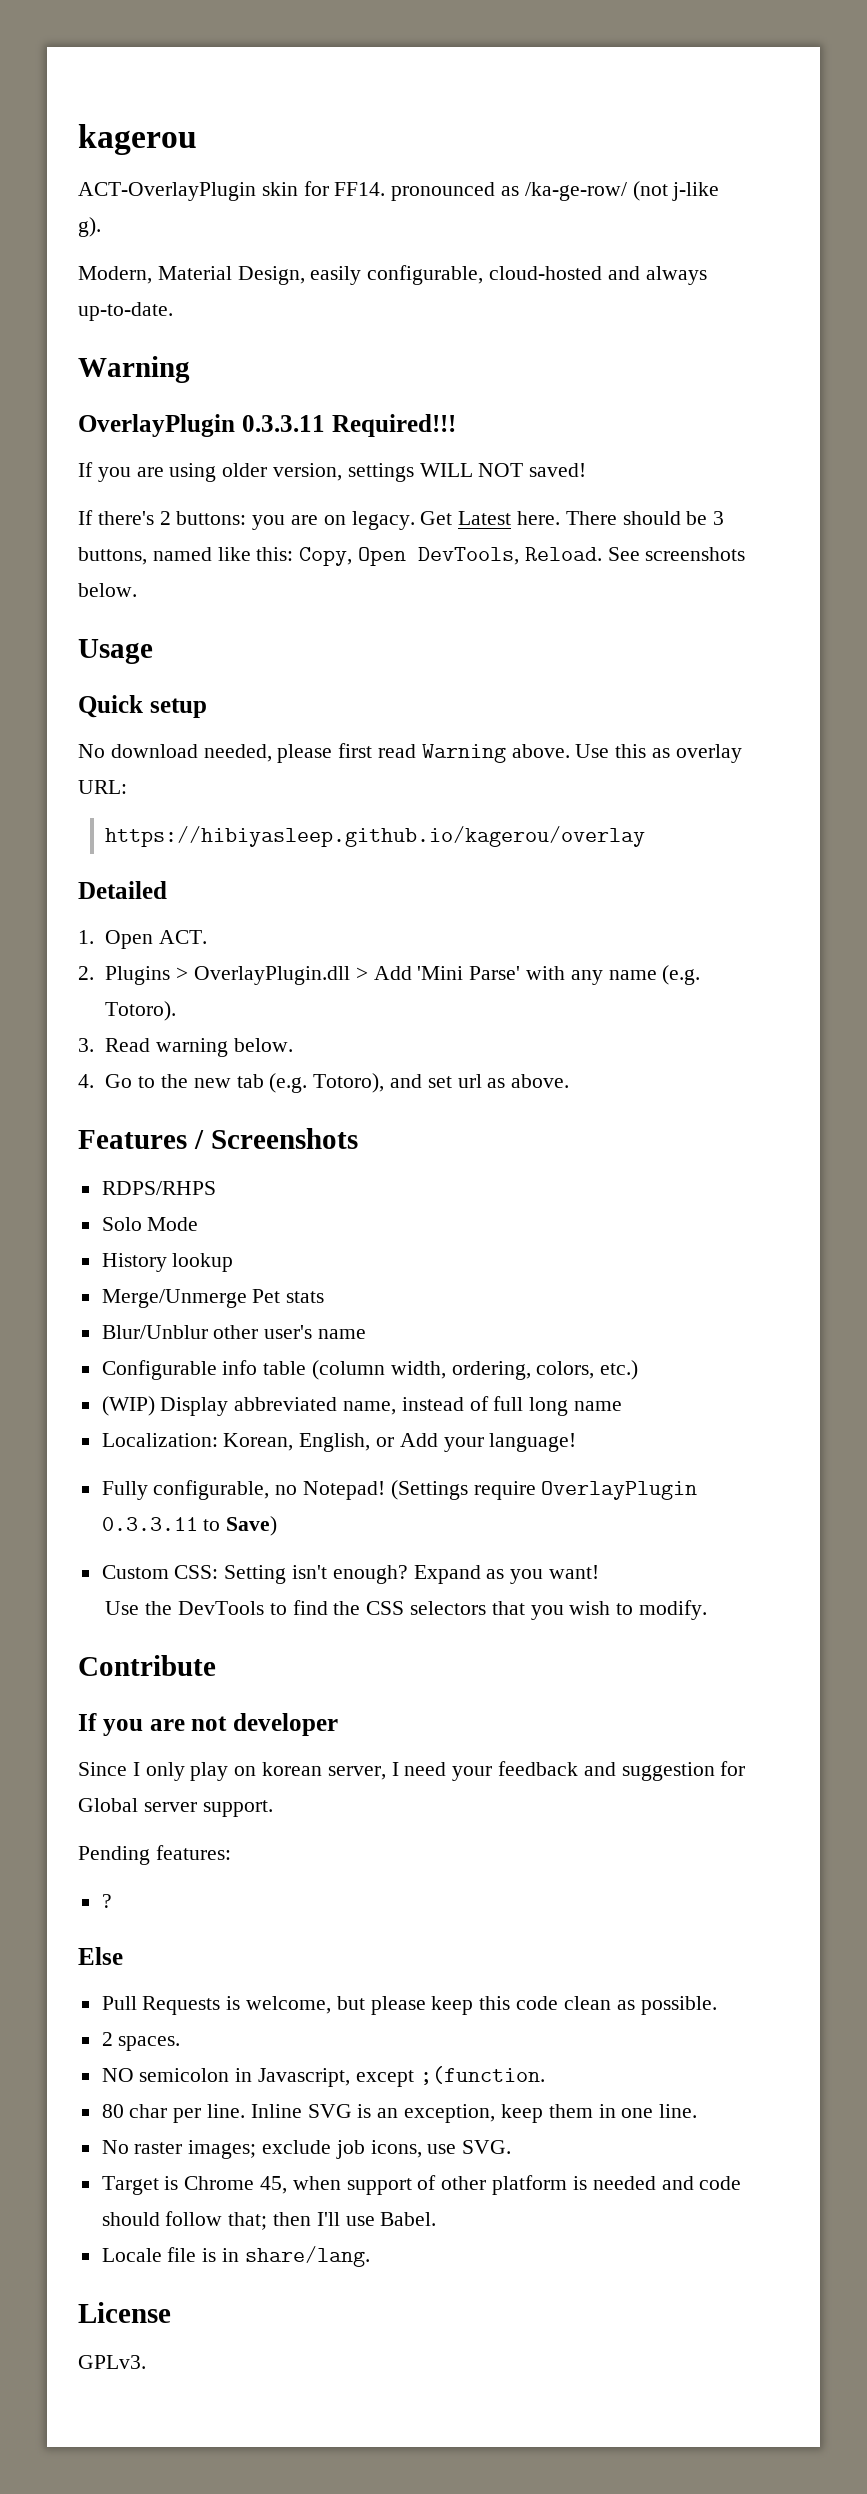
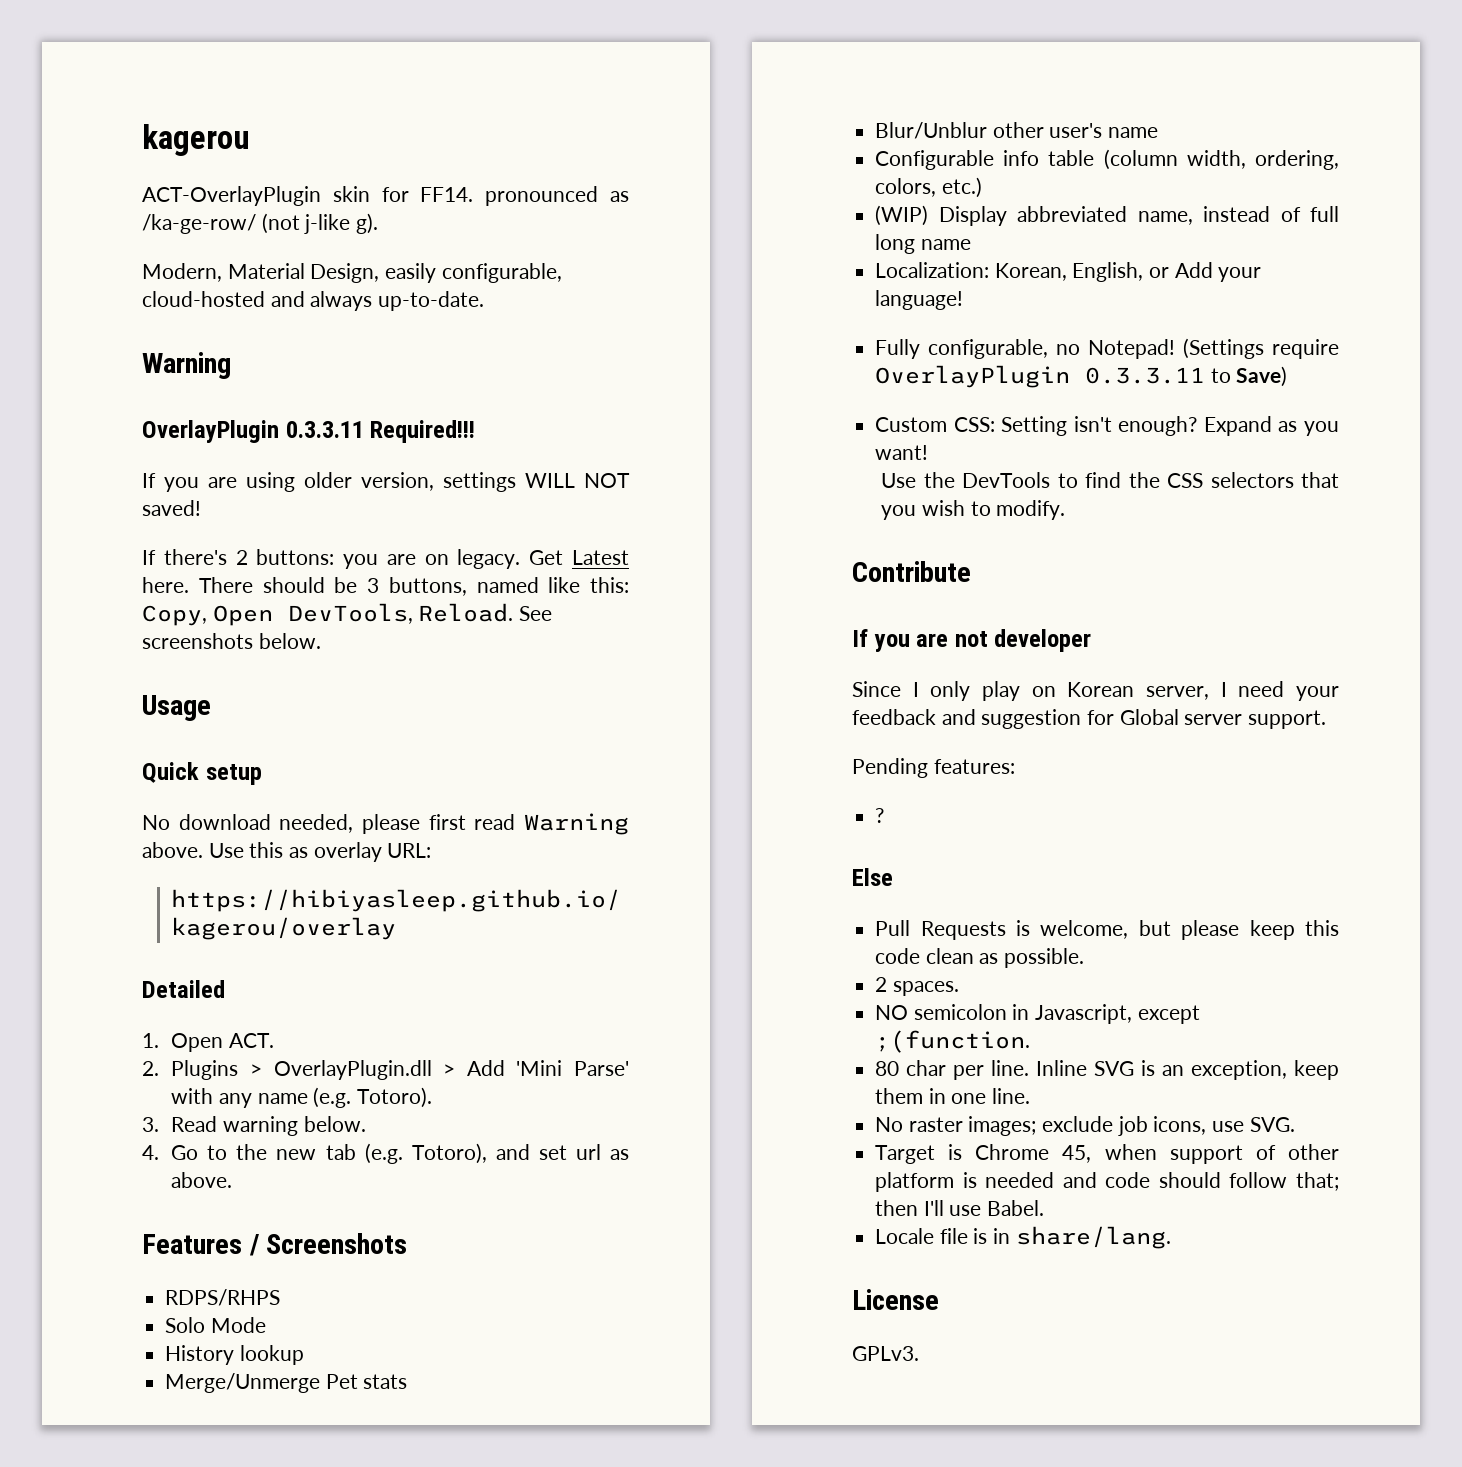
- Since I only play on korean server, I need your feedback and suggestion for Global server support.
+ Since I only play on Korean server, I need your feedback and suggestion for Global server support.

